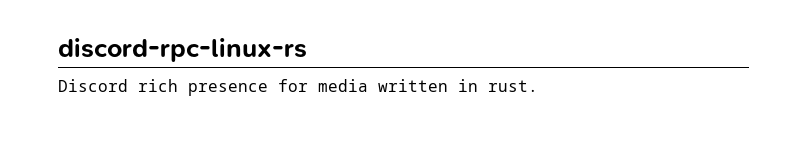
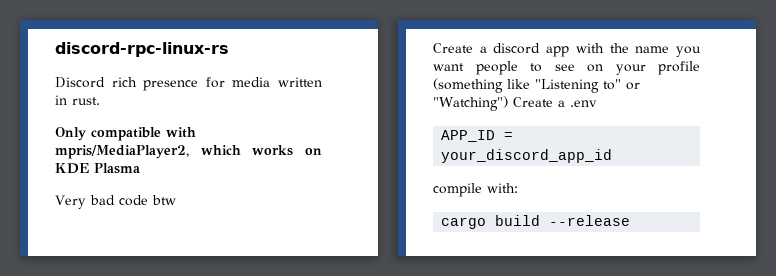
+ Only compatible with mpris/MediaPlayer2, which works on KDE Plasma
+ Very bad code btw
+ Create a discord app with the name you want people to see on your profile (something like "Listening to" or "Watching") Create a .env
+ APP_ID = your_discord_app_id
+ compile with:
+ cargo build --release

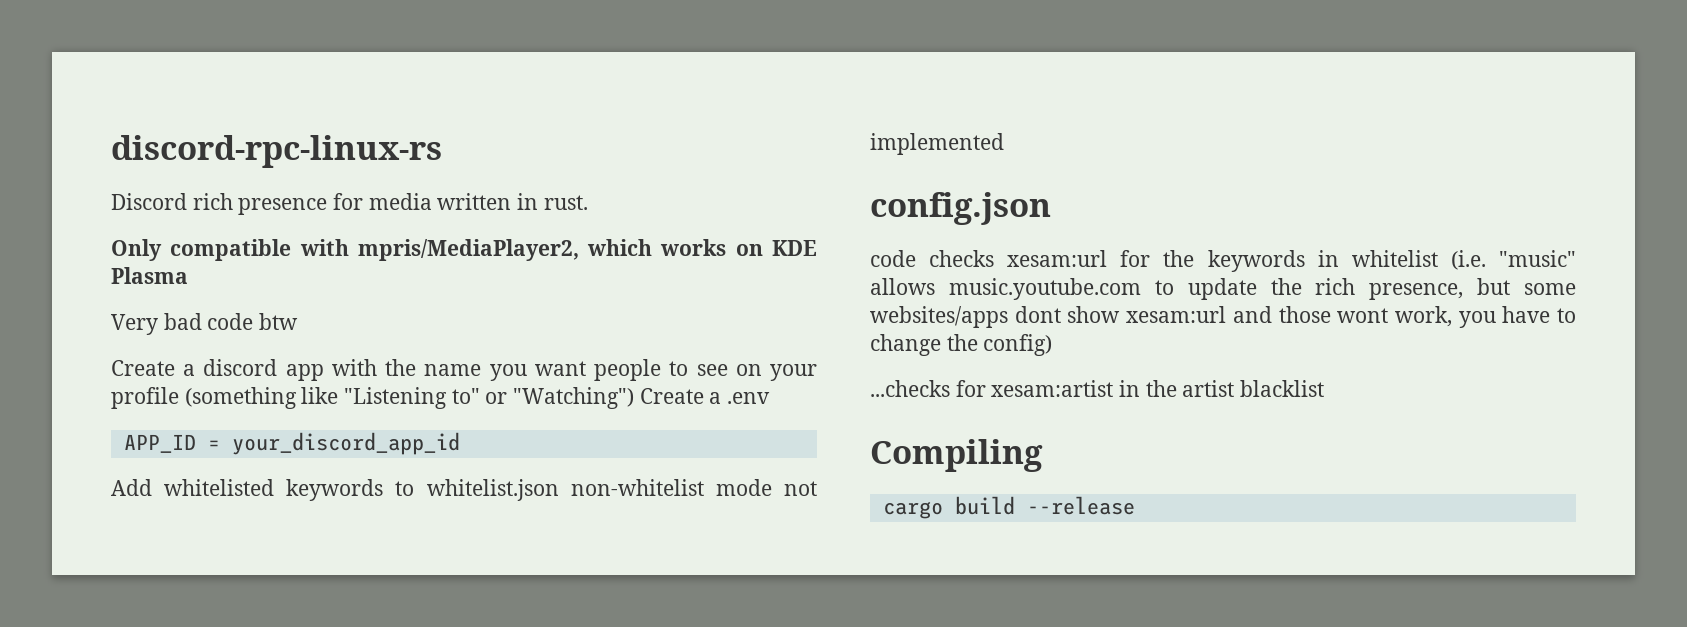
- compile with:
+ Add whitelisted keywords to whitelist.json non-whitelist mode not implemented
+ config.json
+ code checks xesam:url for the keywords in whitelist (i.e. "music" allows music.youtube.com to update the rich presence, but some websites/apps dont show xesam:url and those wont work, you have to change the config)
+ ...checks for xesam:artist in the artist blacklist
+ Compiling

